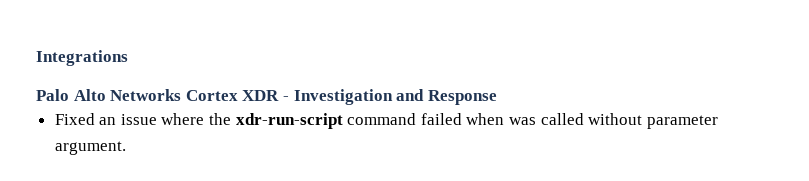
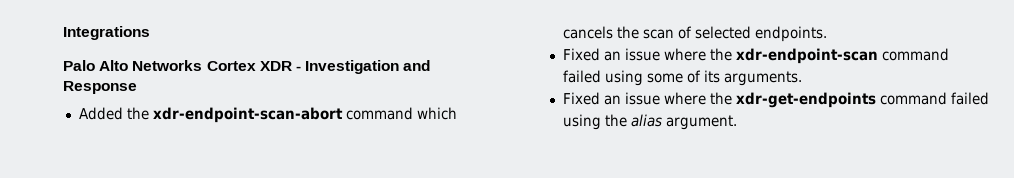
- Fixed an issue where the xdr-run-script command failed when was called without parameter argument.
+ Added the xdr-endpoint-scan-abort command which cancels the scan of selected endpoints.
+ Fixed an issue where the xdr-endpoint-scan command failed using some of its arguments.
+ Fixed an issue where the xdr-get-endpoints command failed using the alias argument.

